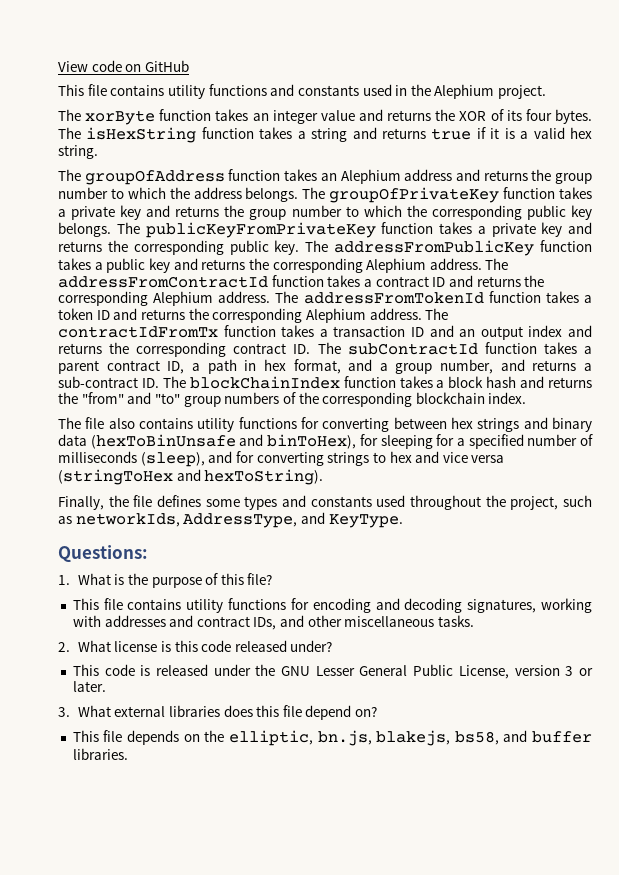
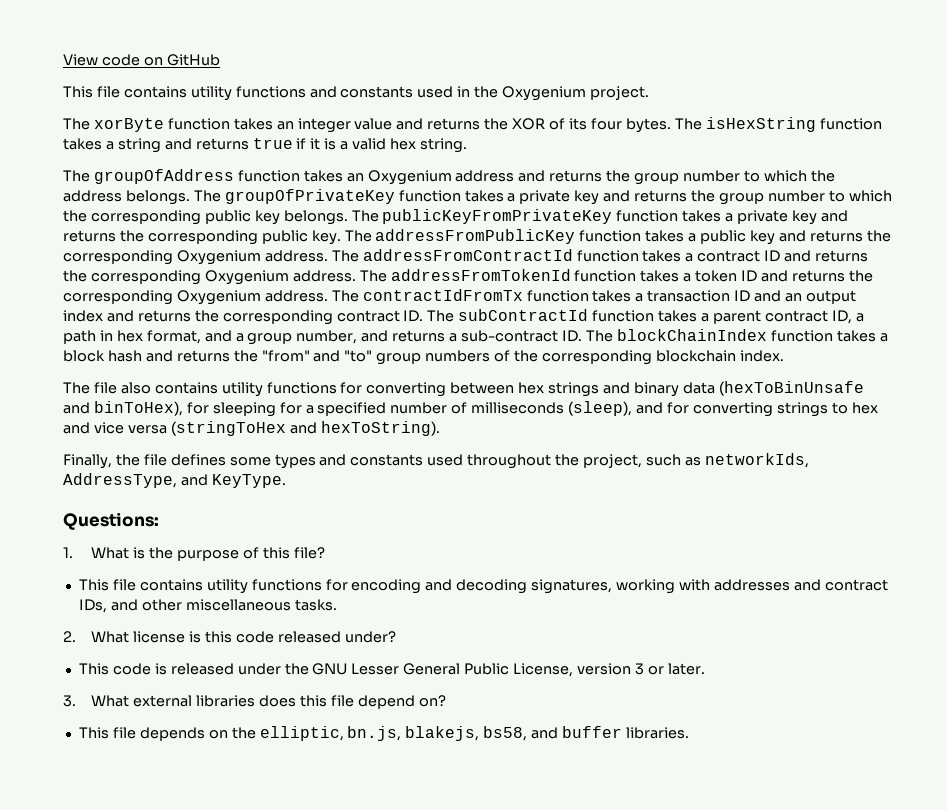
- This file contains utility functions and constants used in the Alephium project.
+ This file contains utility functions and constants used in the Oxygenium project.
- The groupOfAddress function takes an Alephium address and returns the group number to which the address belongs.
+ The groupOfAddress function takes an Oxygenium address and returns the group number to which the address belongs.
- The addressFromPublicKey function takes a public key and returns the corresponding Alephium address.
+ The addressFromPublicKey function takes a public key and returns the corresponding Oxygenium address.
- The addressFromContractId function takes a contract ID and returns the corresponding Alephium address.
+ The addressFromContractId function takes a contract ID and returns the corresponding Oxygenium address.
- The addressFromTokenId function takes a token ID and returns the corresponding Alephium address.
+ The addressFromTokenId function takes a token ID and returns the corresponding Oxygenium address.

